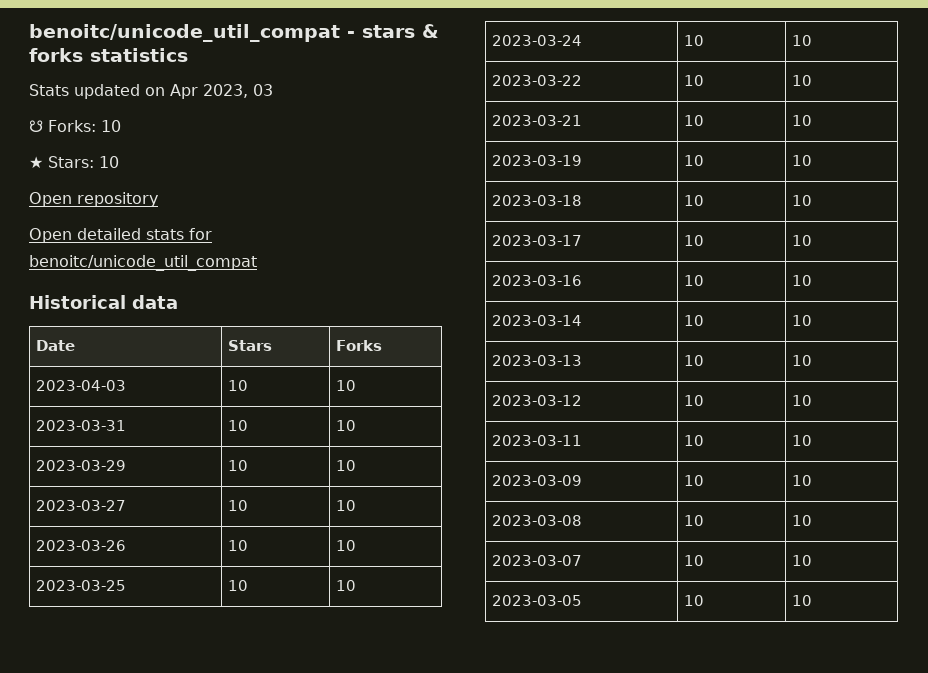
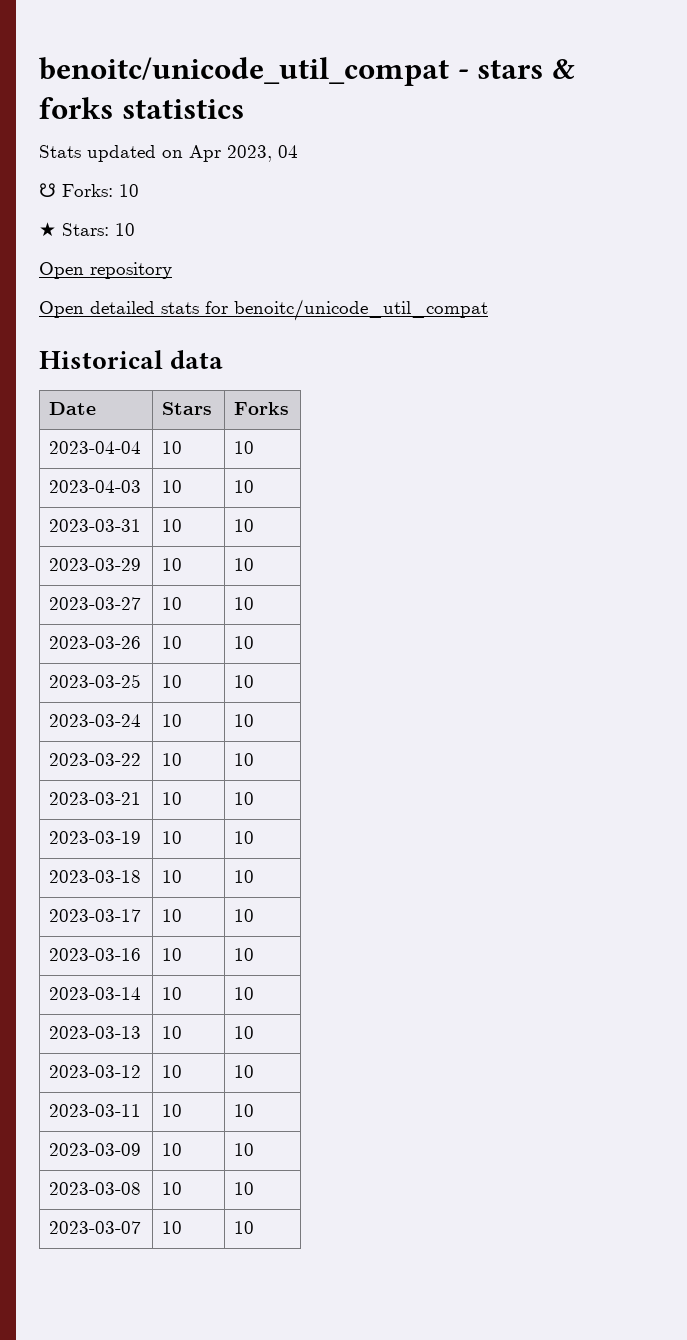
- Stats updated on Apr 2023, 03
+ Stats updated on Apr 2023, 04
+ 2023-04-04 | 10 | 10
- 2023-03-05 | 10 | 10

